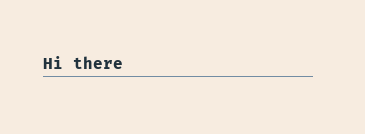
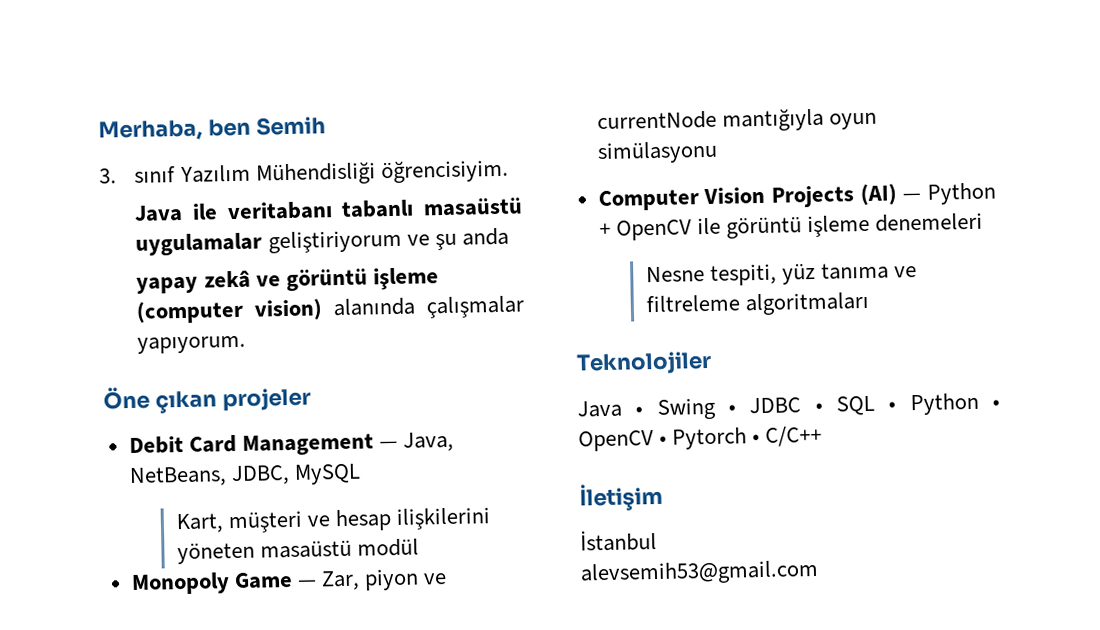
- Hi there
+ Merhaba, ben Semih
+ 3. sınıf Yazılım Mühendisliği öğrencisiyim.
+ Java ile veritabanı tabanlı masaüstü uygulamalar geliştiriyorum ve şu anda
+ yapay zekâ ve görüntü işleme (computer vision) alanında çalışmalar yapıyorum.
+ Öne çıkan projeler
+ Debit Card Management — Java, NetBeans, JDBC, MySQL
+ Kart, müşteri ve hesap ilişkilerini yöneten masaüstü modül
+ Monopoly Game — Zar, piyon ve currentNode mantığıyla oyun simülasyonu
+ Computer Vision Projects (AI) — Python + OpenCV ile görüntü işleme denemeleri
+ Nesne tespiti, yüz tanıma ve filtreleme algoritmaları
+ Teknolojiler
+ Java • Swing • JDBC • SQL • Python • OpenCV • Pytorch • C/C++
+ İletişim
+ İstanbul
+ alevsemih53@gmail.com

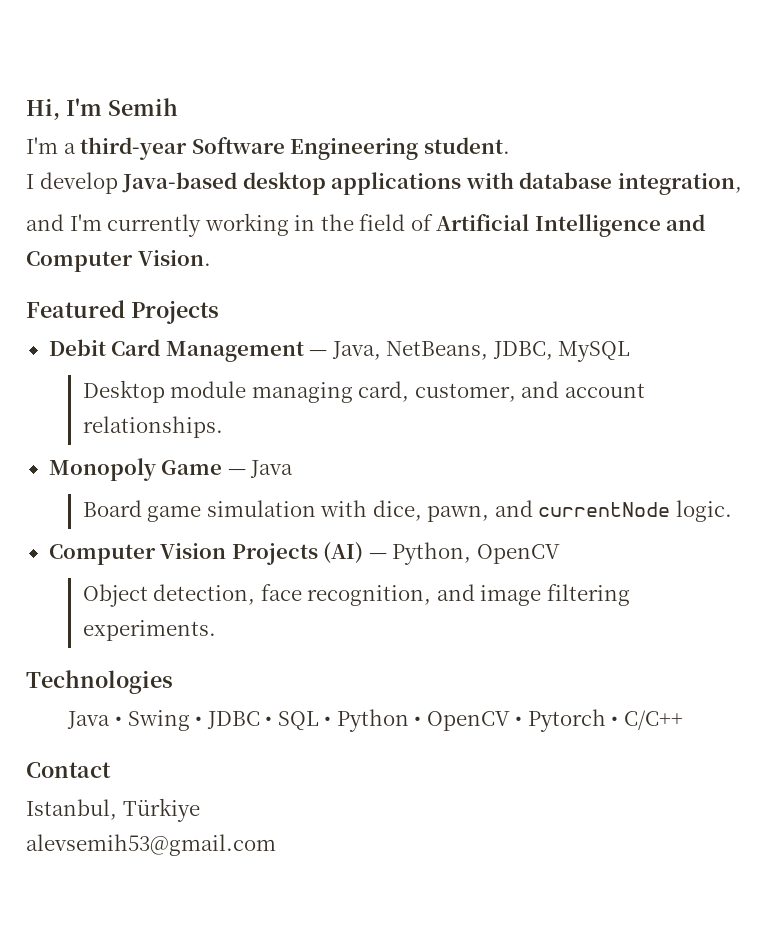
- Merhaba, ben Semih
+ Hi, I'm Semih
- 3. sınıf Yazılım Mühendisliği öğrencisiyim.
- Java ile veritabanı tabanlı masaüstü uygulamalar geliştiriyorum ve şu anda
- yapay zekâ ve görüntü işleme (computer vision) alanında çalışmalar yapıyorum.
- Öne çıkan projeler
+ I'm a third-year Software Engineering student.
+ I develop Java-based desktop applications with database integration,
+ and I'm currently working in the field of Artificial Intelligence and Computer Vision.
+ Featured Projects
- Kart, müşteri ve hesap ilişkilerini yöneten masaüstü modül
- Monopoly Game — Zar, piyon ve currentNode mantığıyla oyun simülasyonu
+ Desktop module managing card, customer, and account relationships.
+ Monopoly Game — Java
+ Board game simulation with dice, pawn, and currentNode logic.
- Computer Vision Projects (AI) — Python + OpenCV ile görüntü işleme denemeleri
- Nesne tespiti, yüz tanıma ve filtreleme algoritmaları
- Teknolojiler
+ Computer Vision Projects (AI) — Python, OpenCV
+ Object detection, face recognition, and image filtering experiments.
+ Technologies
- İletişim
- İstanbul
+ Contact
+ Istanbul, Türkiye

